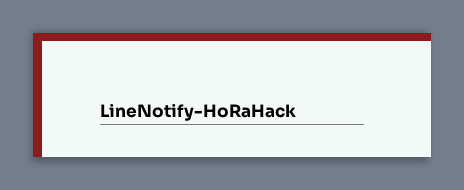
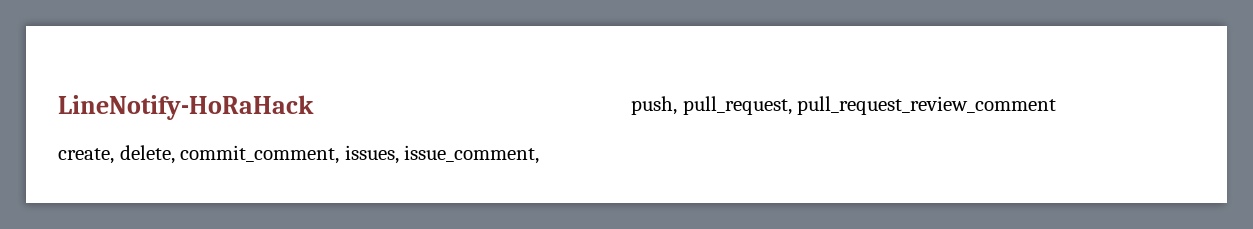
+ create, delete, commit_comment, issues, issue_comment, push, pull_request, pull_request_review_comment

